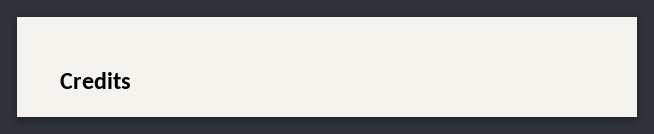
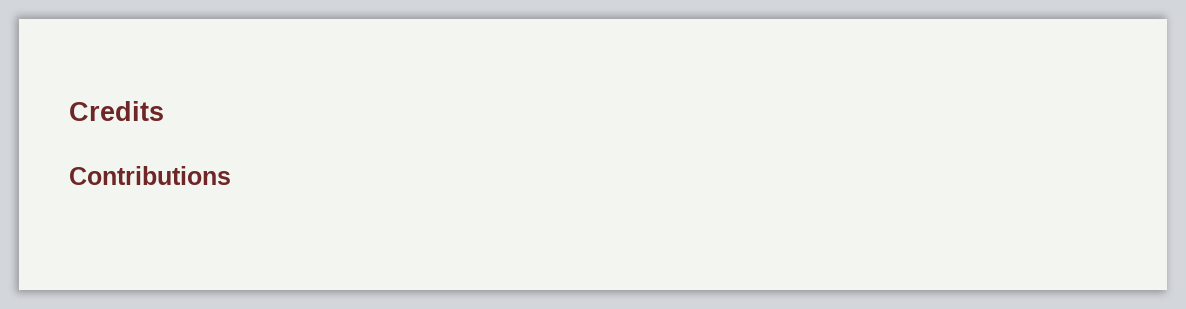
+ Contributions

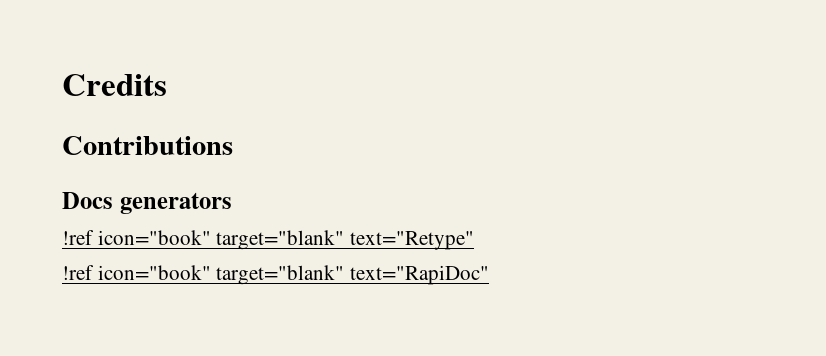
+ Docs generators
+ !ref icon="book" target="blank" text="Retype"
+ !ref icon="book" target="blank" text="RapiDoc"

